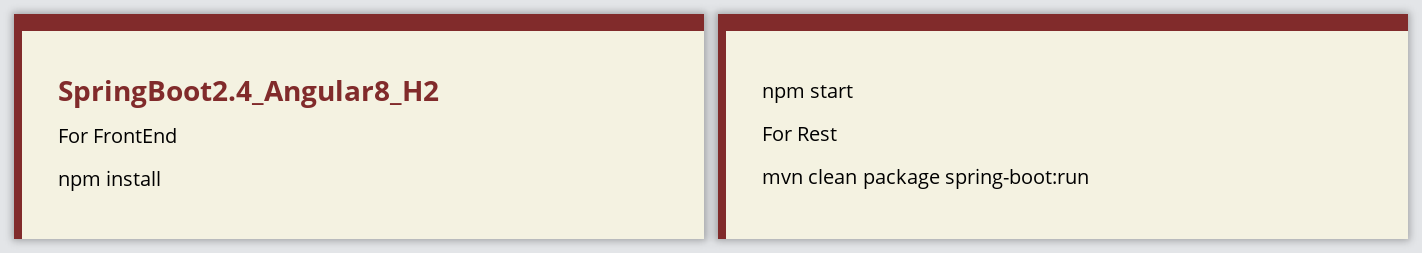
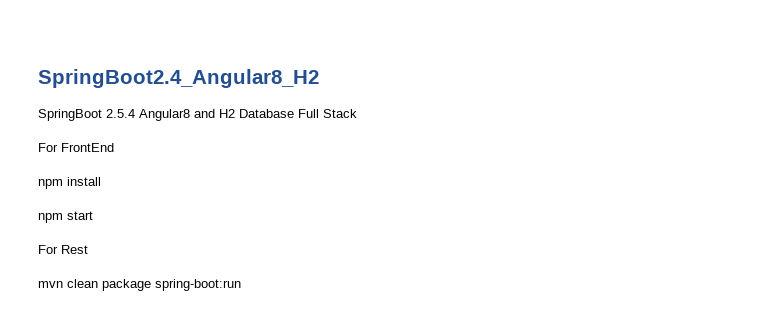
+ SpringBoot 2.5.4 Angular8 and H2 Database Full Stack

